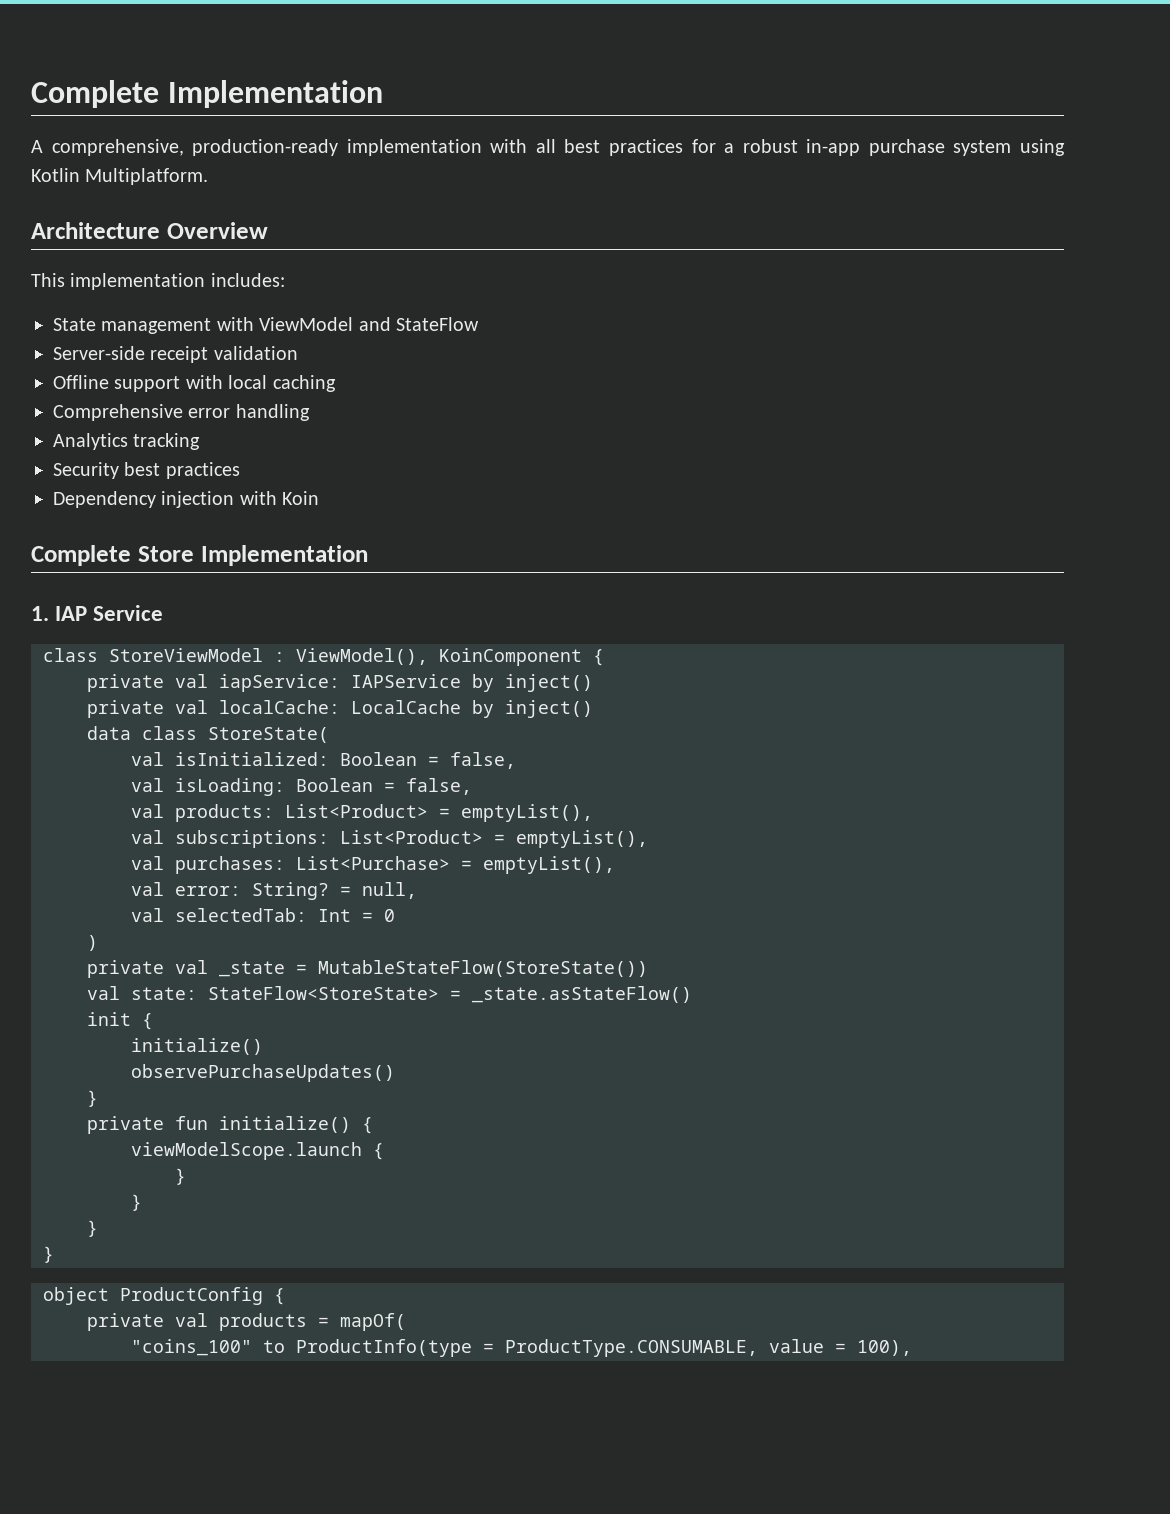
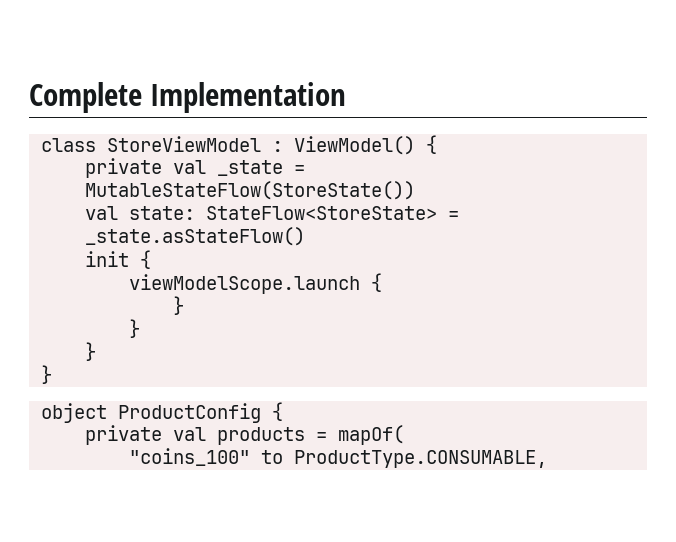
- A comprehensive, production-ready implementation with all best practices for a robust in-app purchase system using Kotlin Multiplatform.
- Architecture Overview
- This implementation includes:
- State management with ViewModel and StateFlow
- Server-side receipt validation
- Offline support with local caching
- Comprehensive error handling
- Analytics tracking
- Security best practices
- Dependency injection with Koin
- Complete Store Implementation
- 1. IAP Service
- class StoreViewModel : ViewModel(), KoinComponent {
- private val iapService: IAPService by inject()
- private val localCache: LocalCache by inject()
- data class StoreState(
- val isInitialized: Boolean = false,
- val isLoading: Boolean = false,
- val products: List<Product> = emptyList(),
- val subscriptions: List<Product> = emptyList(),
- val purchases: List<Purchase> = emptyList(),
- val error: String? = null,
- val selectedTab: Int = 0
- )
+ class StoreViewModel : ViewModel() {
  init {
- initialize()
- observePurchaseUpdates()
- }
- private fun initialize() {
- "coins_100" to ProductInfo(type = ProductType.CONSUMABLE, value = 100),
+ "coins_100" to ProductType.CONSUMABLE,

